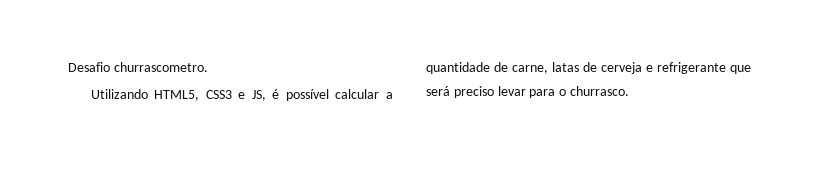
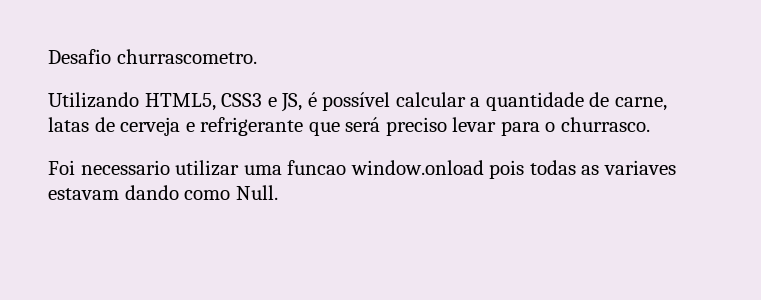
+ Foi necessario utilizar uma funcao window.onload pois todas as variaves estavam dando como Null.

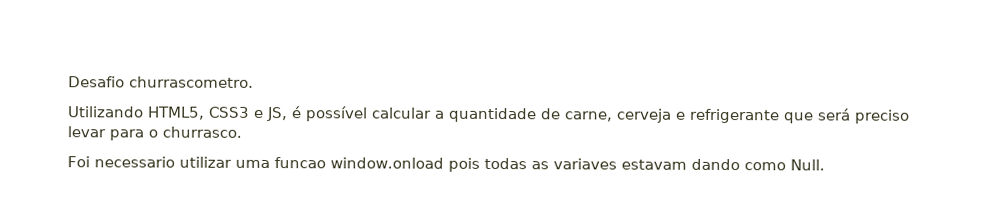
- Utilizando HTML5, CSS3 e JS, é possível calcular a quantidade de carne, latas de cerveja e refrigerante que será preciso levar para o churrasco.
+ Utilizando HTML5, CSS3 e JS, é possível calcular a quantidade de carne, cerveja e refrigerante que será preciso levar para o churrasco.

